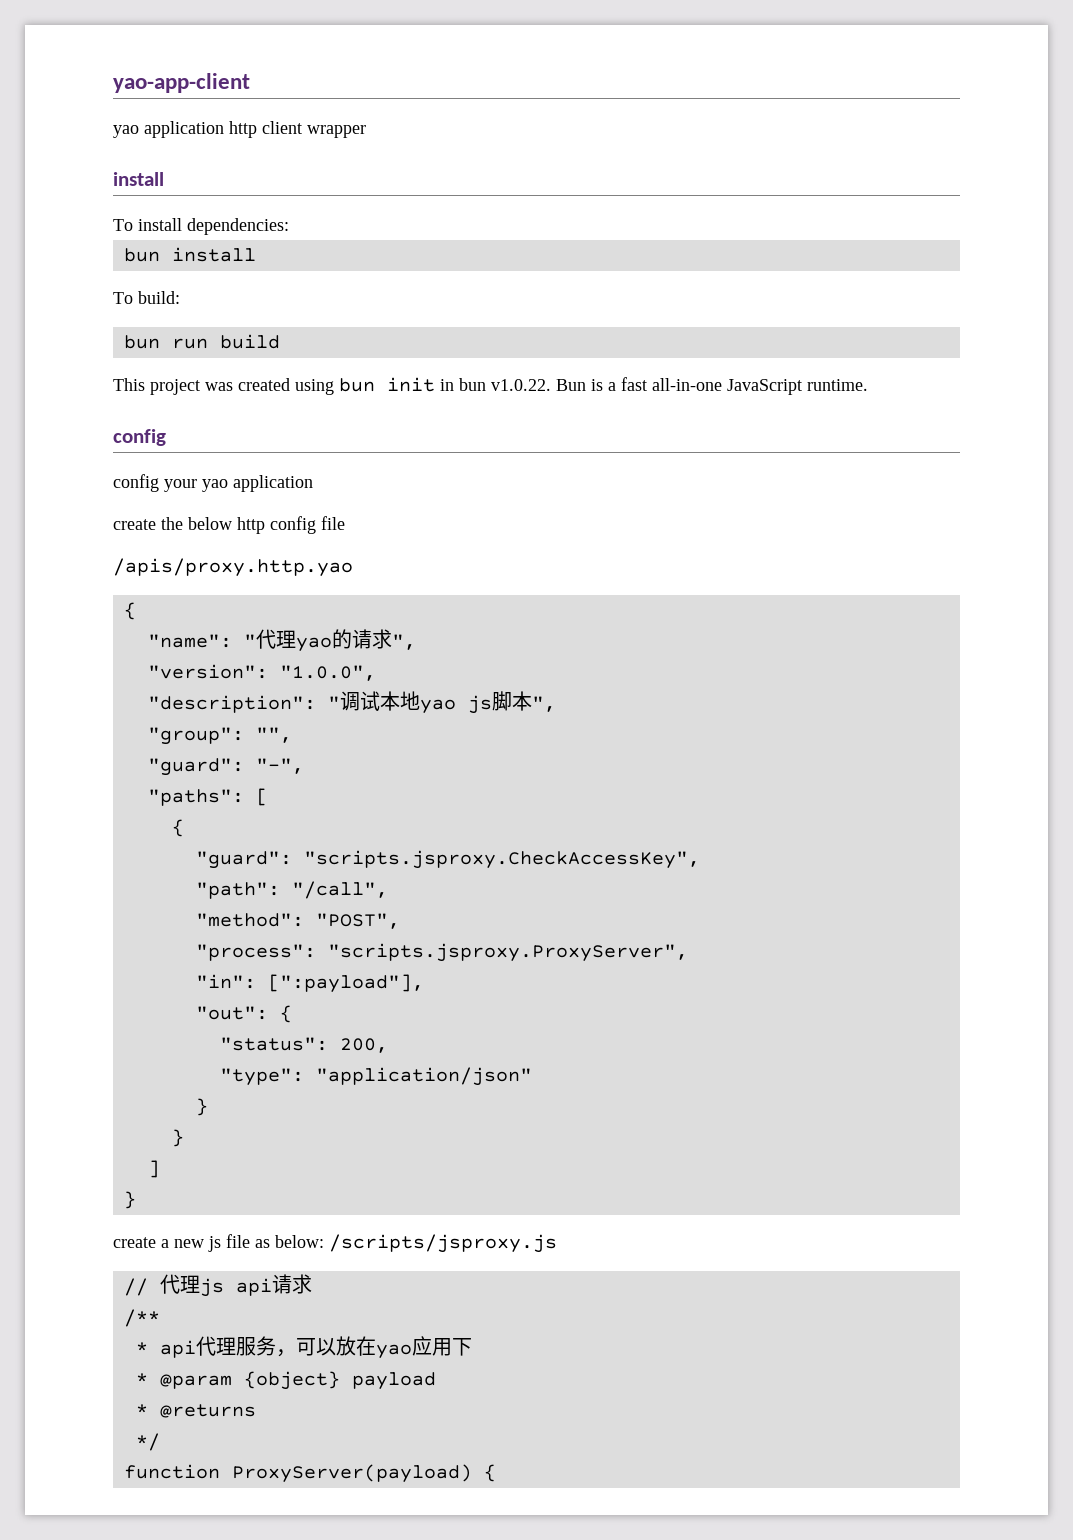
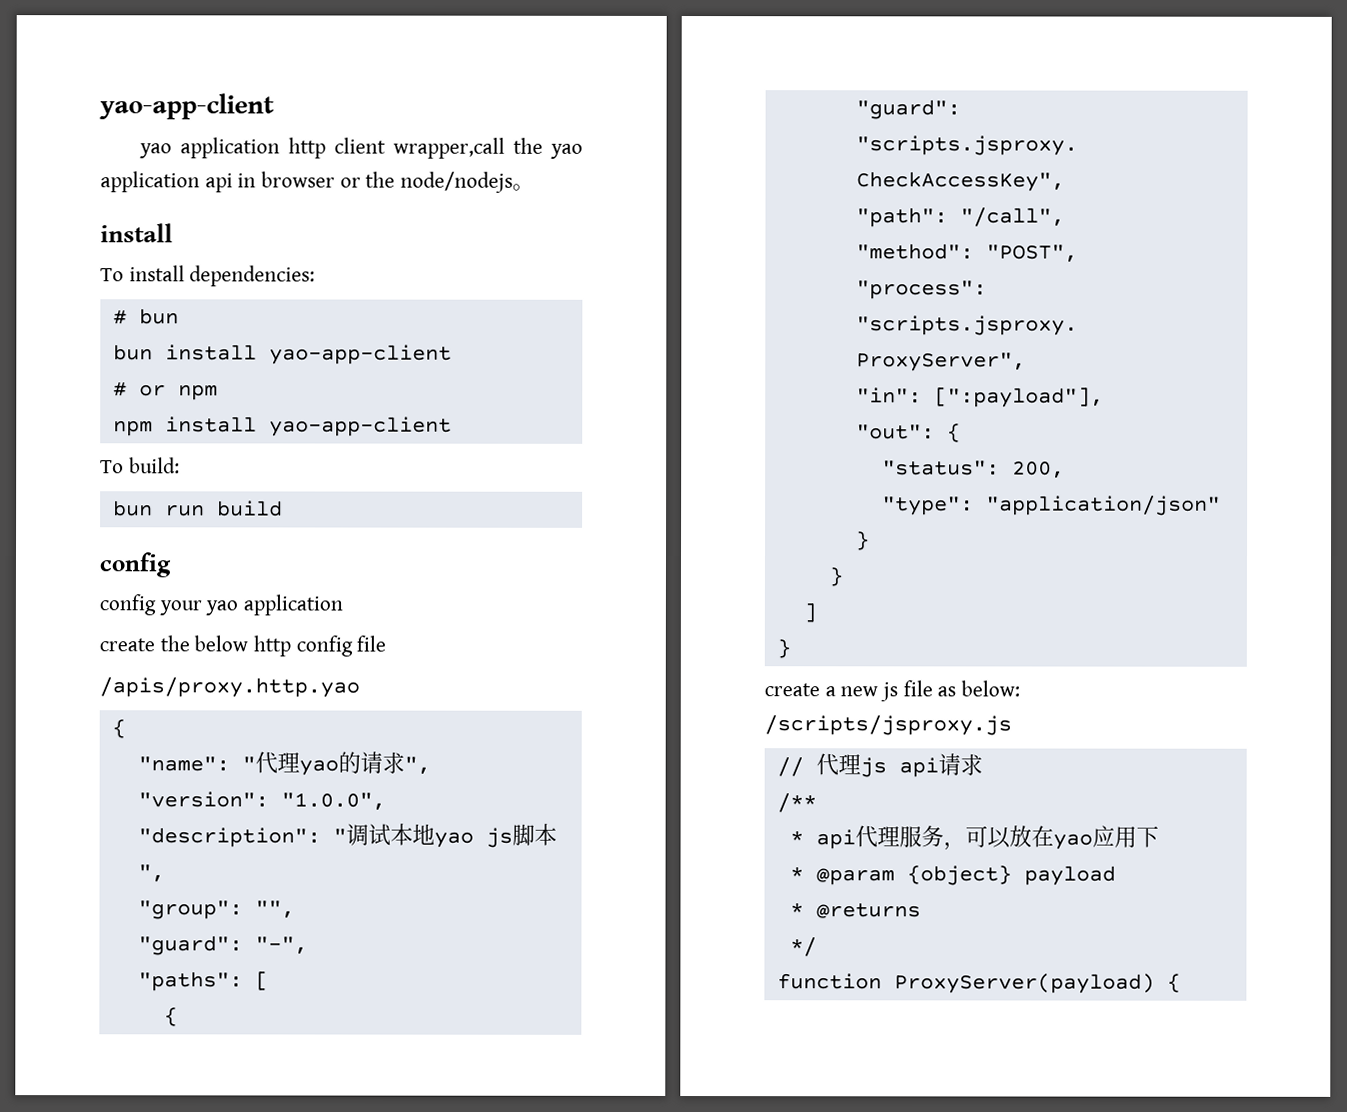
- yao application http client wrapper
+ yao application http client wrapper,call the yao application api in browser or the node/nodejs。
+ # bun
- bun install
+ bun install yao-app-client
+ # or npm
+ npm install yao-app-client
- This project was created using bun init in bun v1.0.22. Bun is a fast all-in-one JavaScript runtime.

